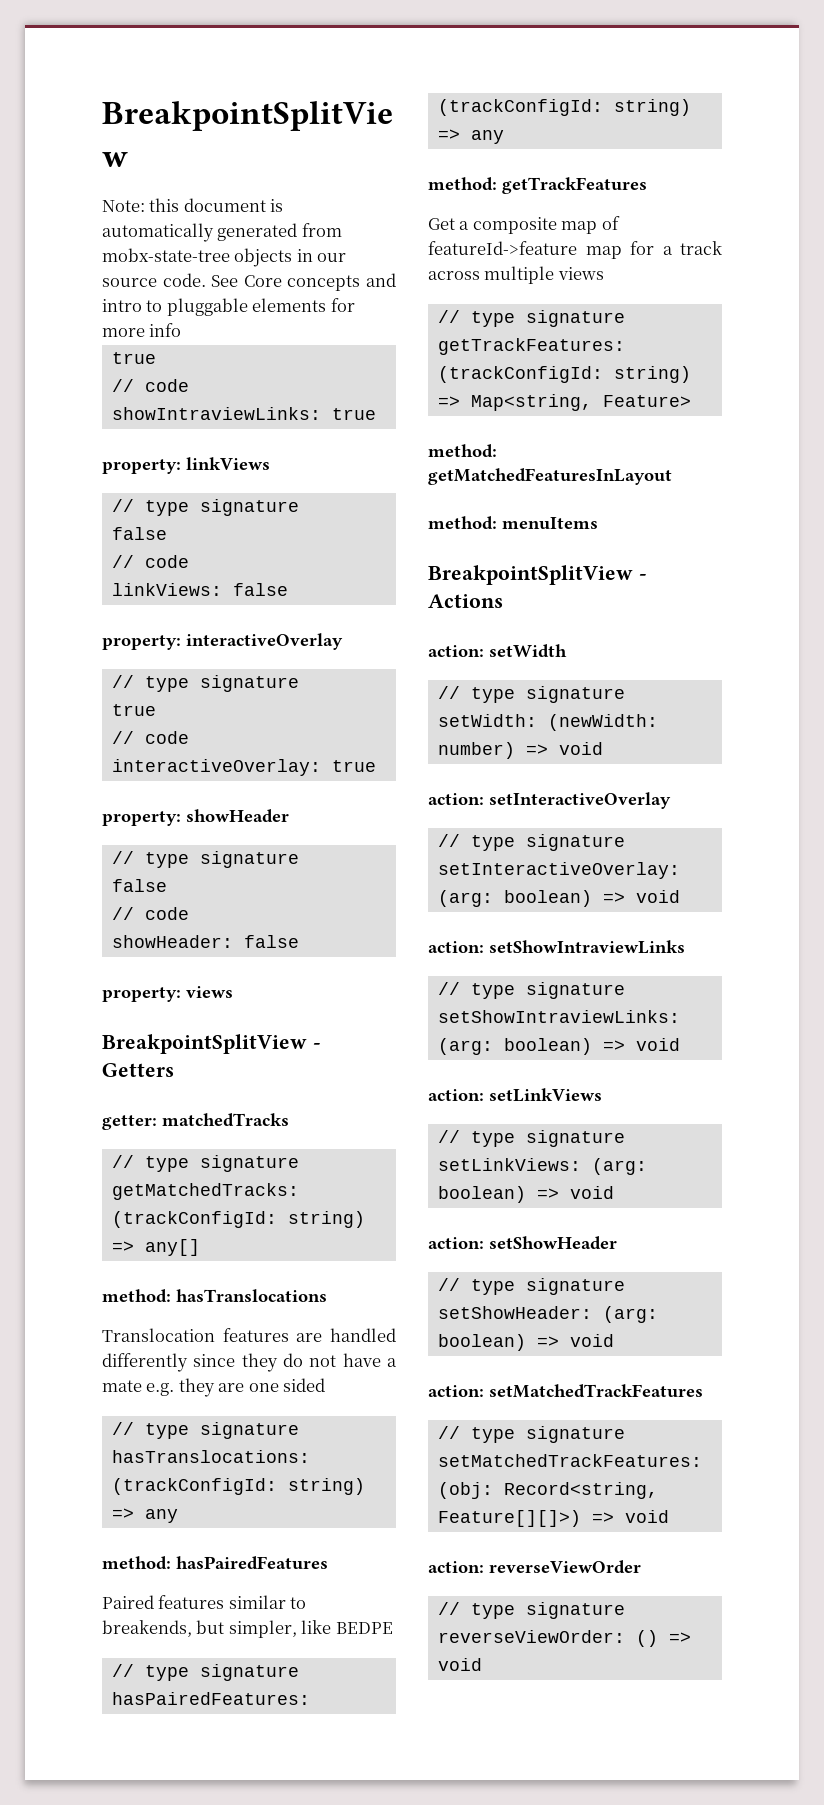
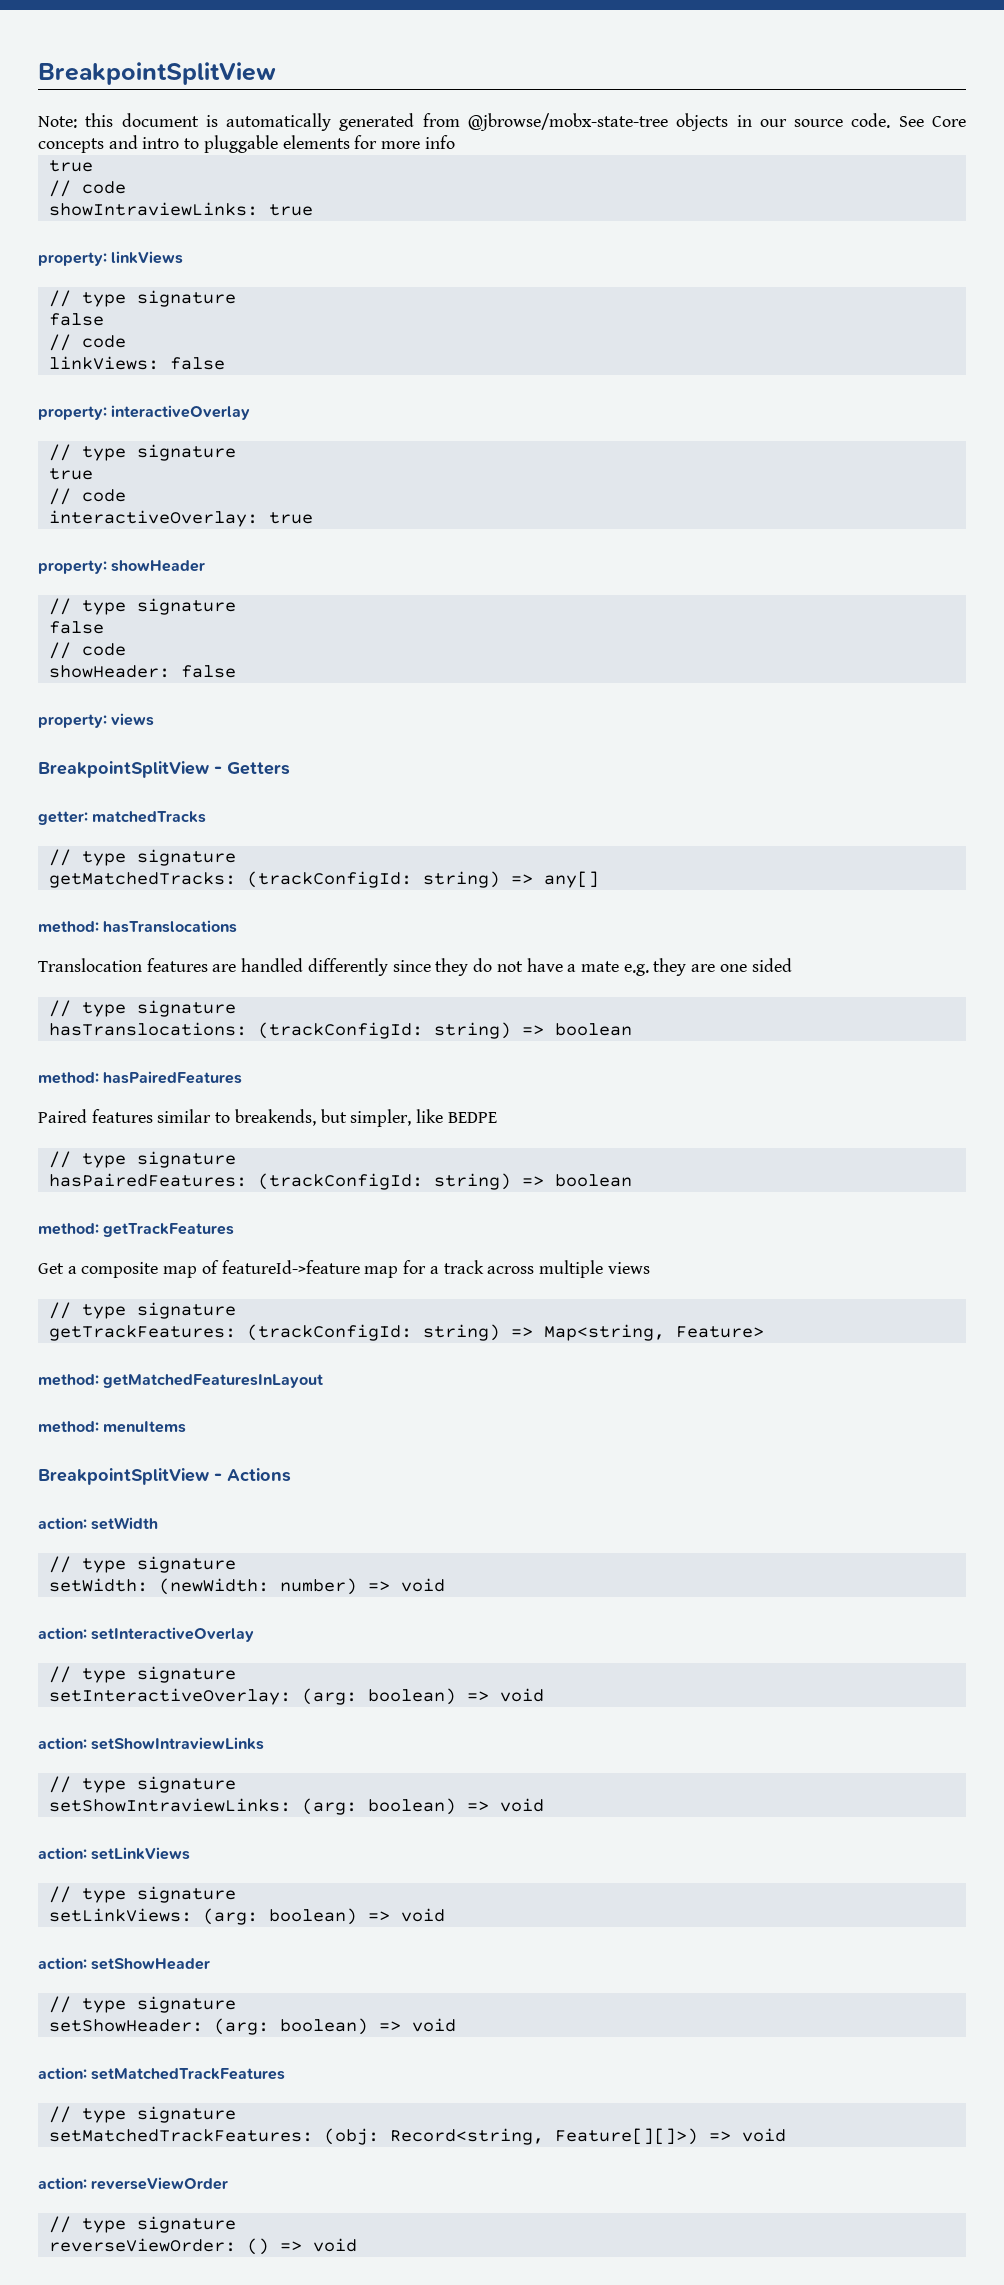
- Note: this document is automatically generated from mobx-state-tree objects in our source code.
+ Note: this document is automatically generated from @jbrowse/mobx-state-tree objects in our source code.
- hasTranslocations: (trackConfigId: string) => any
+ hasTranslocations: (trackConfigId: string) => boolean
- hasPairedFeatures: (trackConfigId: string) => any
+ hasPairedFeatures: (trackConfigId: string) => boolean

